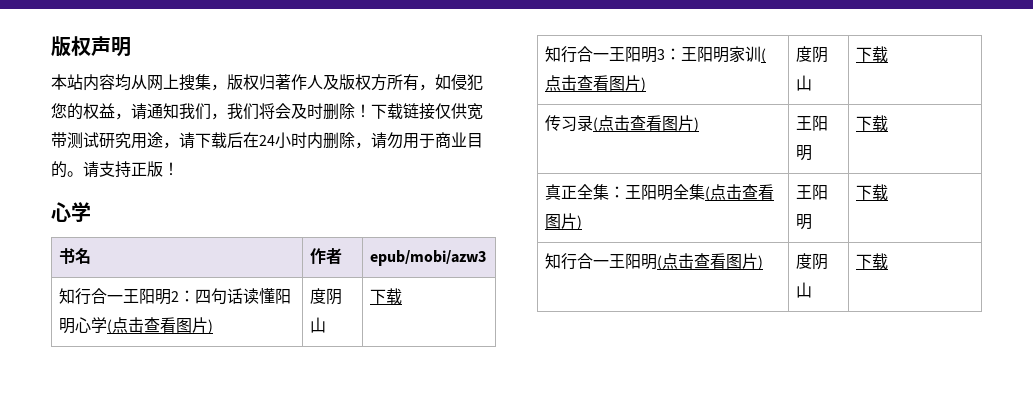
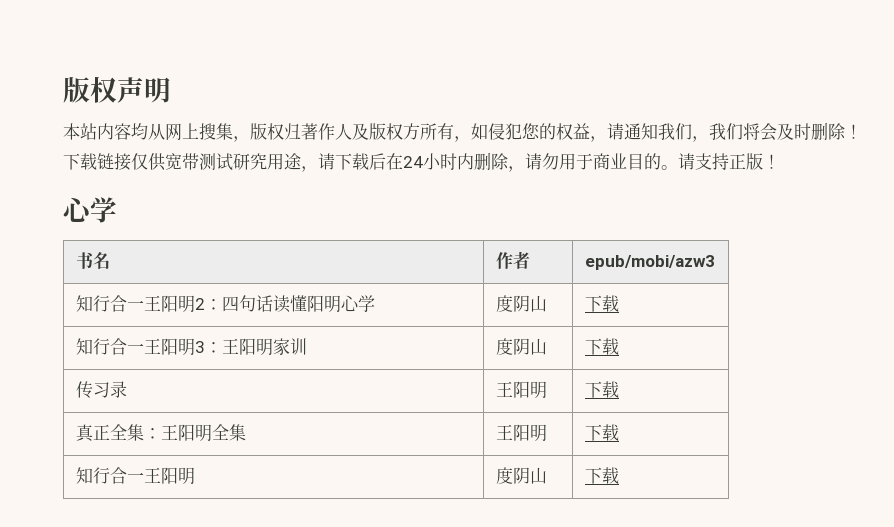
- 知行合一王阳明2：四句话读懂阳明心学(点击查看图片) | 度阴山 | 下载
+ 知行合一王阳明2：四句话读懂阳明心学 | 度阴山 | 下载
- 知行合一王阳明3：王阳明家训(点击查看图片) | 度阴山 | 下载
+ 知行合一王阳明3：王阳明家训 | 度阴山 | 下载
- 传习录(点击查看图片) | 王阳明 | 下载
+ 传习录 | 王阳明 | 下载
- 真正全集：王阳明全集(点击查看图片) | 王阳明 | 下载
+ 真正全集：王阳明全集 | 王阳明 | 下载
- 知行合一王阳明(点击查看图片) | 度阴山 | 下载
+ 知行合一王阳明 | 度阴山 | 下载

